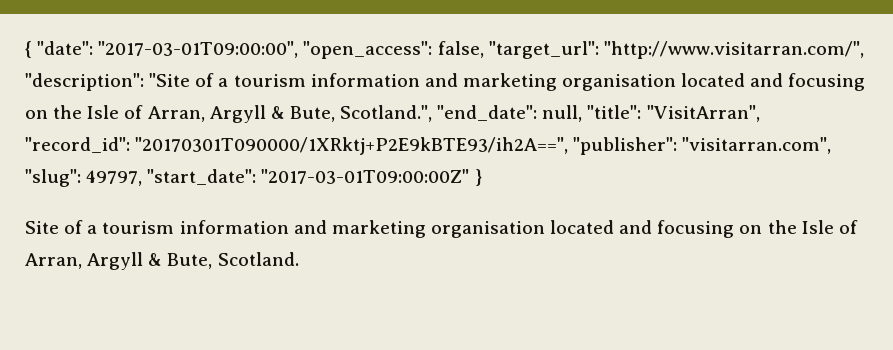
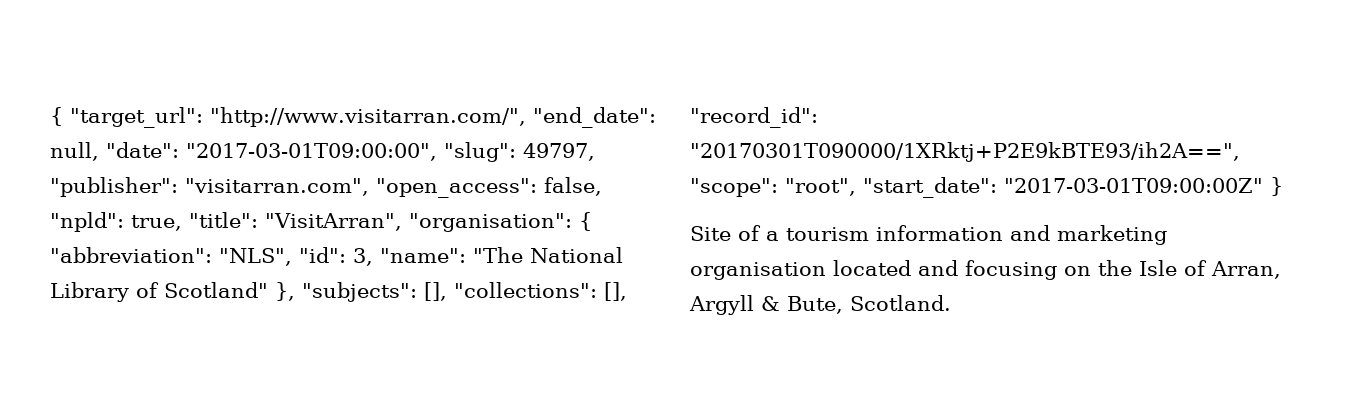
- { "date": "2017-03-01T09:00:00", "open_access": false, "target_url": "http://www.visitarran.com/", "description": "Site of a tourism information and marketing organisation located and focusing on the Isle of Arran, Argyll & Bute, Scotland.", "end_date": null, "title": "VisitArran", "record_id": "20170301T090000/1XRktj+P2E9kBTE93/ih2A==", "publisher": "visitarran.com", "slug": 49797, "start_date": "2017-03-01T09:00:00Z" }
+ { "target_url": "http://www.visitarran.com/", "end_date": null, "date": "2017-03-01T09:00:00", "slug": 49797, "publisher": "visitarran.com", "open_access": false, "npld": true, "title": "VisitArran", "organisation": { "abbreviation": "NLS", "id": 3, "name": "The National Library of Scotland" }, "subjects": [], "collections": [], "record_id": "20170301T090000/1XRktj+P2E9kBTE93/ih2A==", "scope": "root", "start_date": "2017-03-01T09:00:00Z" }

